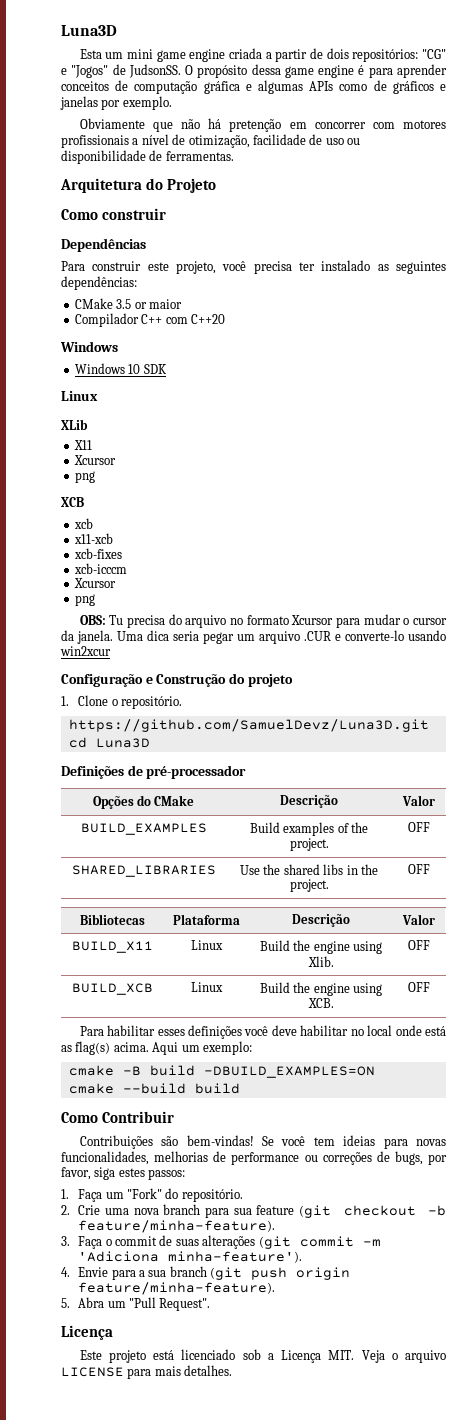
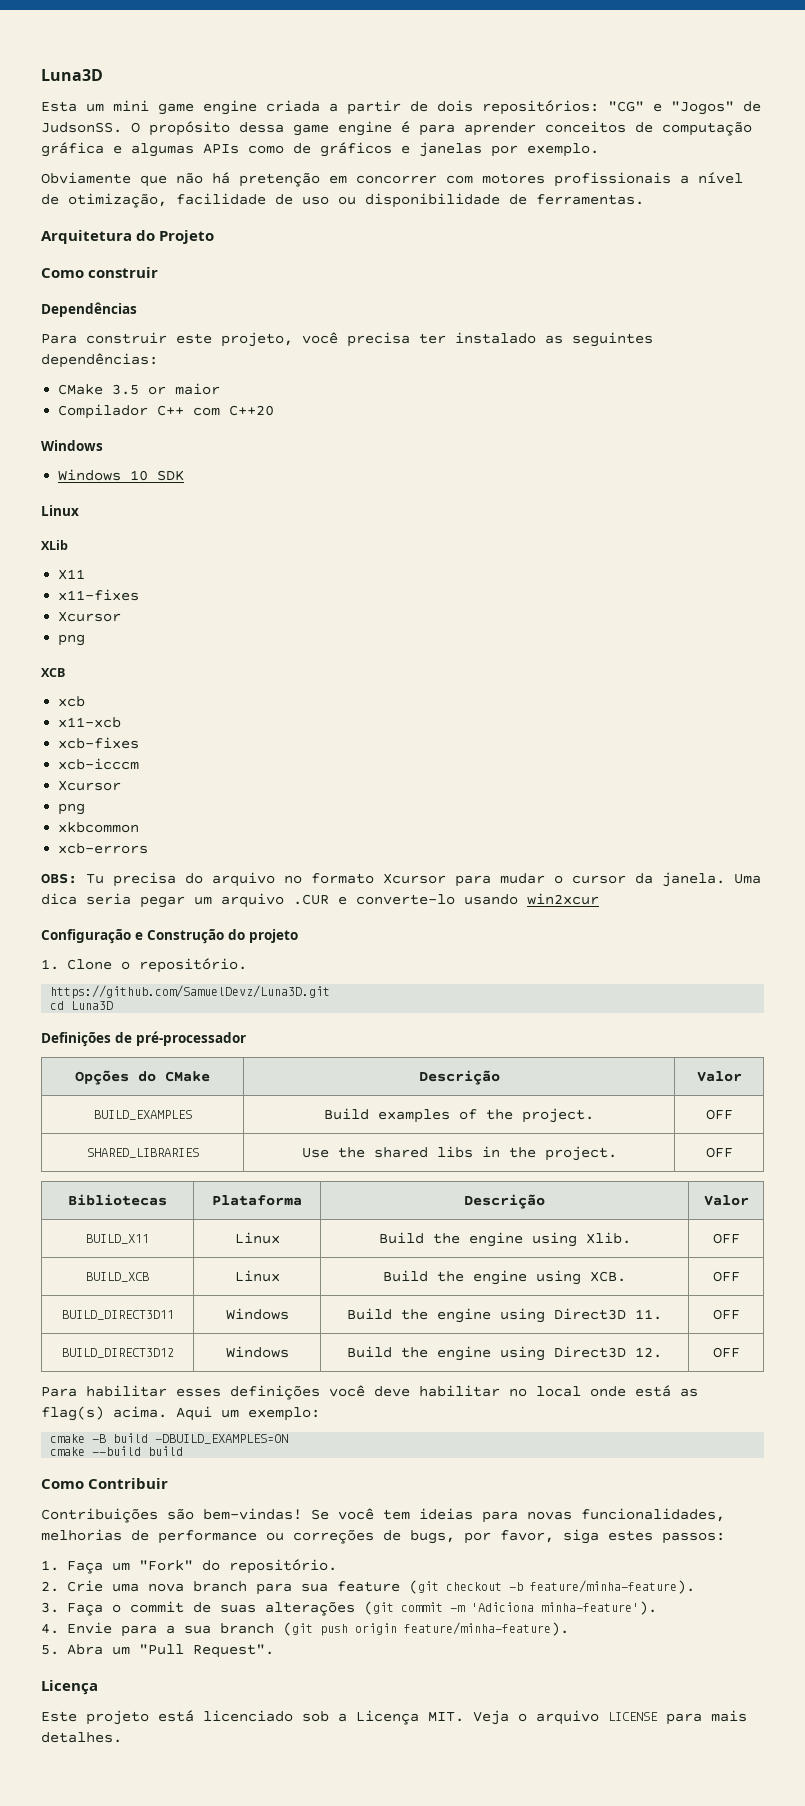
+ x11-fixes
+ xkbcommon
+ xcb-errors
+ BUILD_DIRECT3D11 | Windows | Build the engine using Direct3D 11. | OFF
+ BUILD_DIRECT3D12 | Windows | Build the engine using Direct3D 12. | OFF

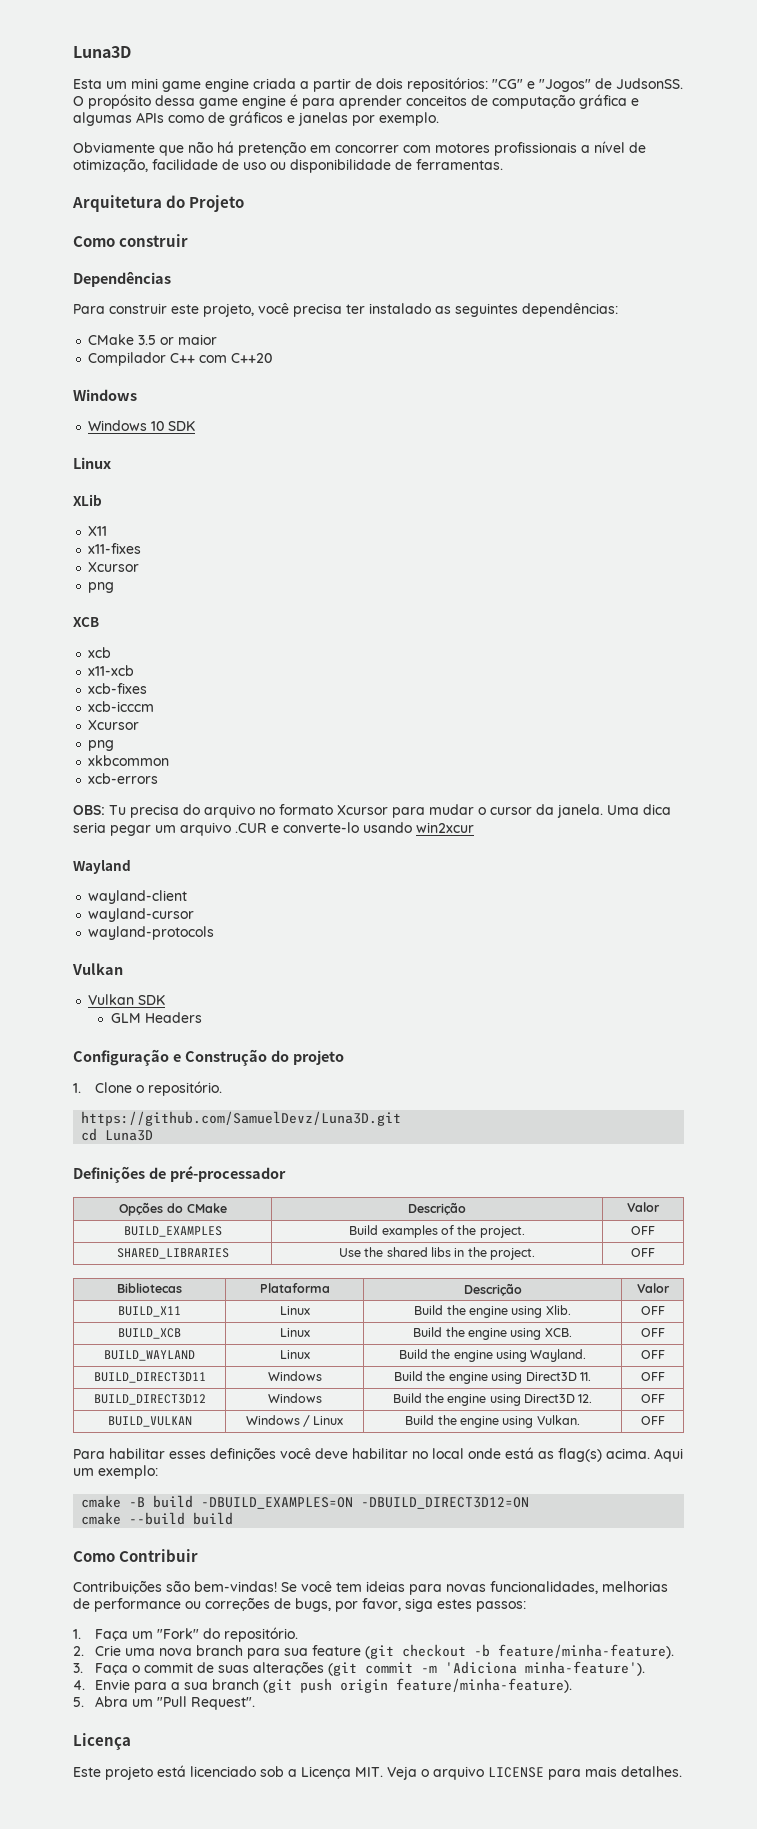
+ Wayland
+ wayland-client
+ wayland-cursor
+ wayland-protocols
+ Vulkan
+ Vulkan SDK
+ GLM Headers
+ BUILD_WAYLAND | Linux | Build the engine using Wayland. | OFF
+ BUILD_VULKAN | Windows / Linux | Build the engine using Vulkan. | OFF
- cmake -B build -DBUILD_EXAMPLES=ON
+ cmake -B build -DBUILD_EXAMPLES=ON -DBUILD_DIRECT3D12=ON

